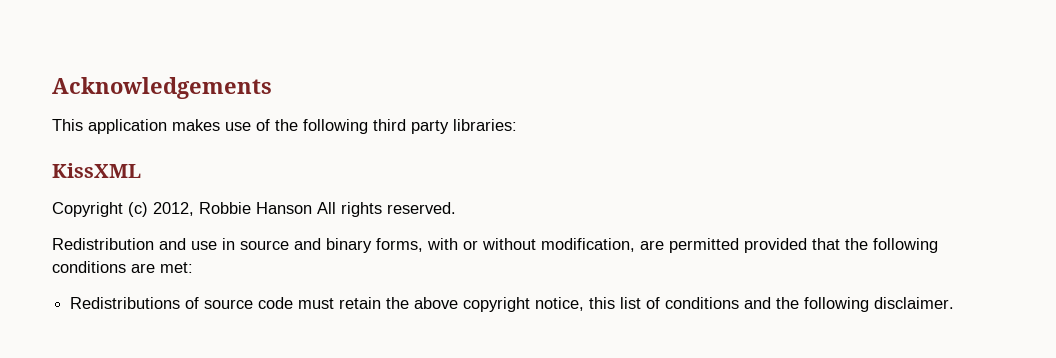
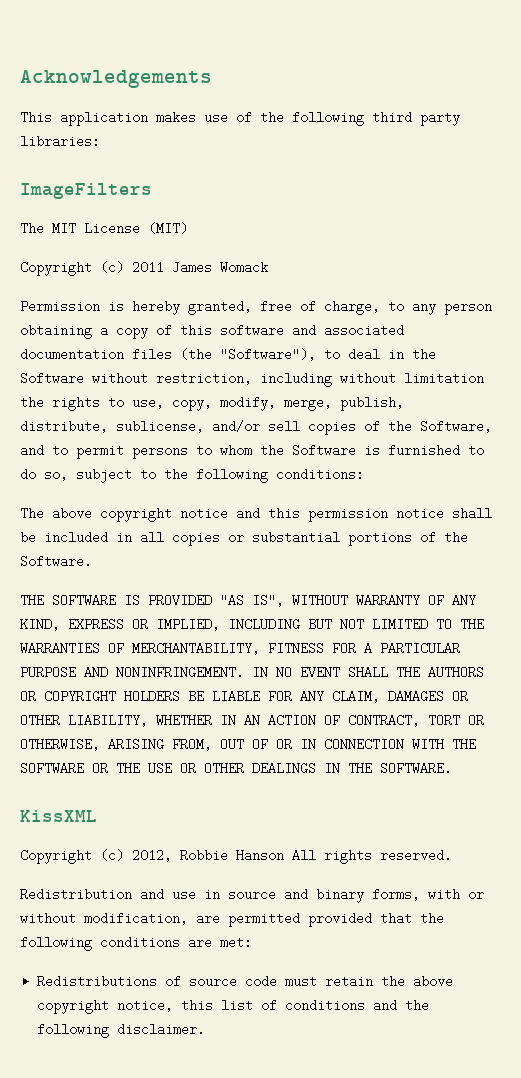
+ ImageFilters
+ The MIT License (MIT)
+ Copyright (c) 2011 James Womack
+ Permission is hereby granted, free of charge, to any person obtaining a copy of this software and associated documentation files (the "Software"), to deal in the Software without restriction, including without limitation the rights to use, copy, modify, merge, publish, distribute, sublicense, and/or sell copies of the Software, and to permit persons to whom the Software is furnished to do so, subject to the following conditions:
+ The above copyright notice and this permission notice shall be included in all copies or substantial portions of the Software.
+ THE SOFTWARE IS PROVIDED "AS IS", WITHOUT WARRANTY OF ANY KIND, EXPRESS OR IMPLIED, INCLUDING BUT NOT LIMITED TO THE WARRANTIES OF MERCHANTABILITY, FITNESS FOR A PARTICULAR PURPOSE AND NONINFRINGEMENT. IN NO EVENT SHALL THE AUTHORS OR COPYRIGHT HOLDERS BE LIABLE FOR ANY CLAIM, DAMAGES OR OTHER LIABILITY, WHETHER IN AN ACTION OF CONTRACT, TORT OR OTHERWISE, ARISING FROM, OUT OF OR IN CONNECTION WITH THE SOFTWARE OR THE USE OR OTHER DEALINGS IN THE SOFTWARE.

